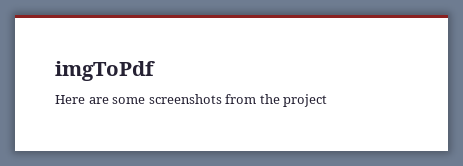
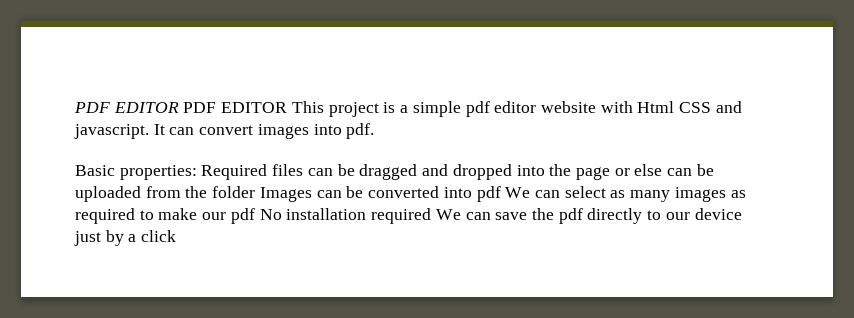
- imgToPdf
- Here are some screenshots from the project
+ PDF EDITOR PDF EDITOR This project is a simple pdf editor website with Html CSS and javascript. It can convert images into pdf.
+ Basic properties: Required files can be dragged and dropped into the page or else can be uploaded from the folder Images can be converted into pdf We can select as many images as required to make our pdf No installation required We can save the pdf directly to our device just by a click

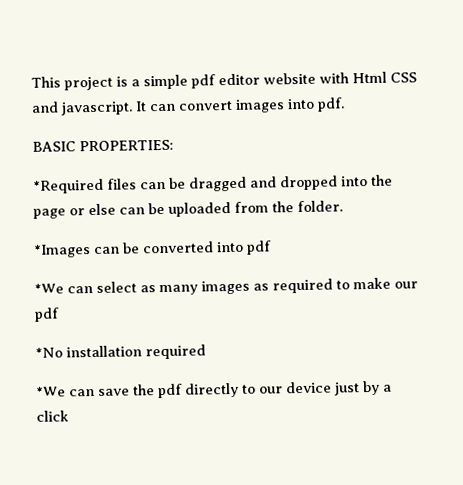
- PDF EDITOR PDF EDITOR This project is a simple pdf editor website with Html CSS and javascript.
+ This project is a simple pdf editor website with Html CSS and javascript.
- Basic properties: Required files can be dragged and dropped into the page or else can be uploaded from the folder Images can be converted into pdf We can select as many images as required to make our pdf No installation required We can save the pdf directly to our device just by a click
+ BASIC PROPERTIES:
+ *Required files can be dragged and dropped into the page or else can be uploaded from the folder.
+ *Images can be converted into pdf
+ *We can select as many images as required to make our pdf
+ *No installation required
+ *We can save the pdf directly to our device just by a click

